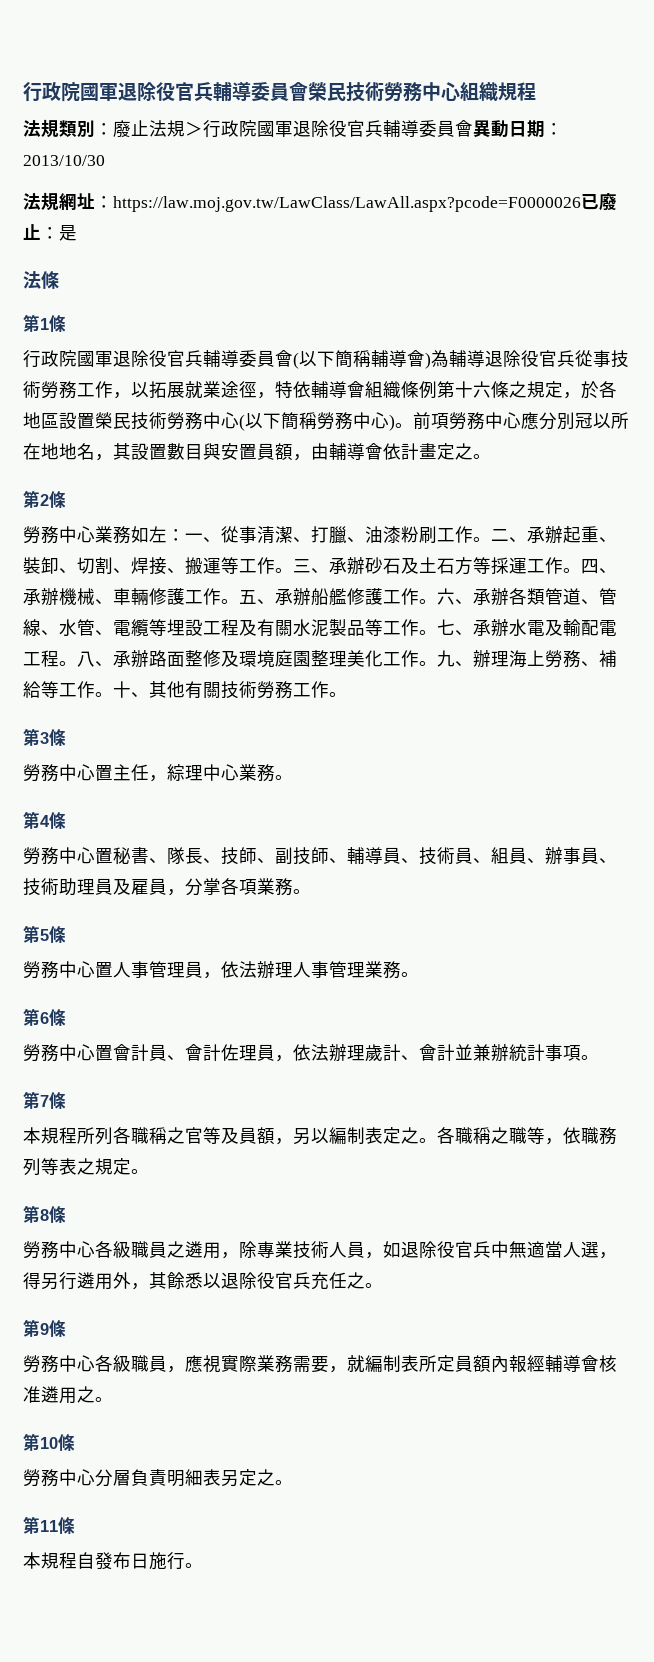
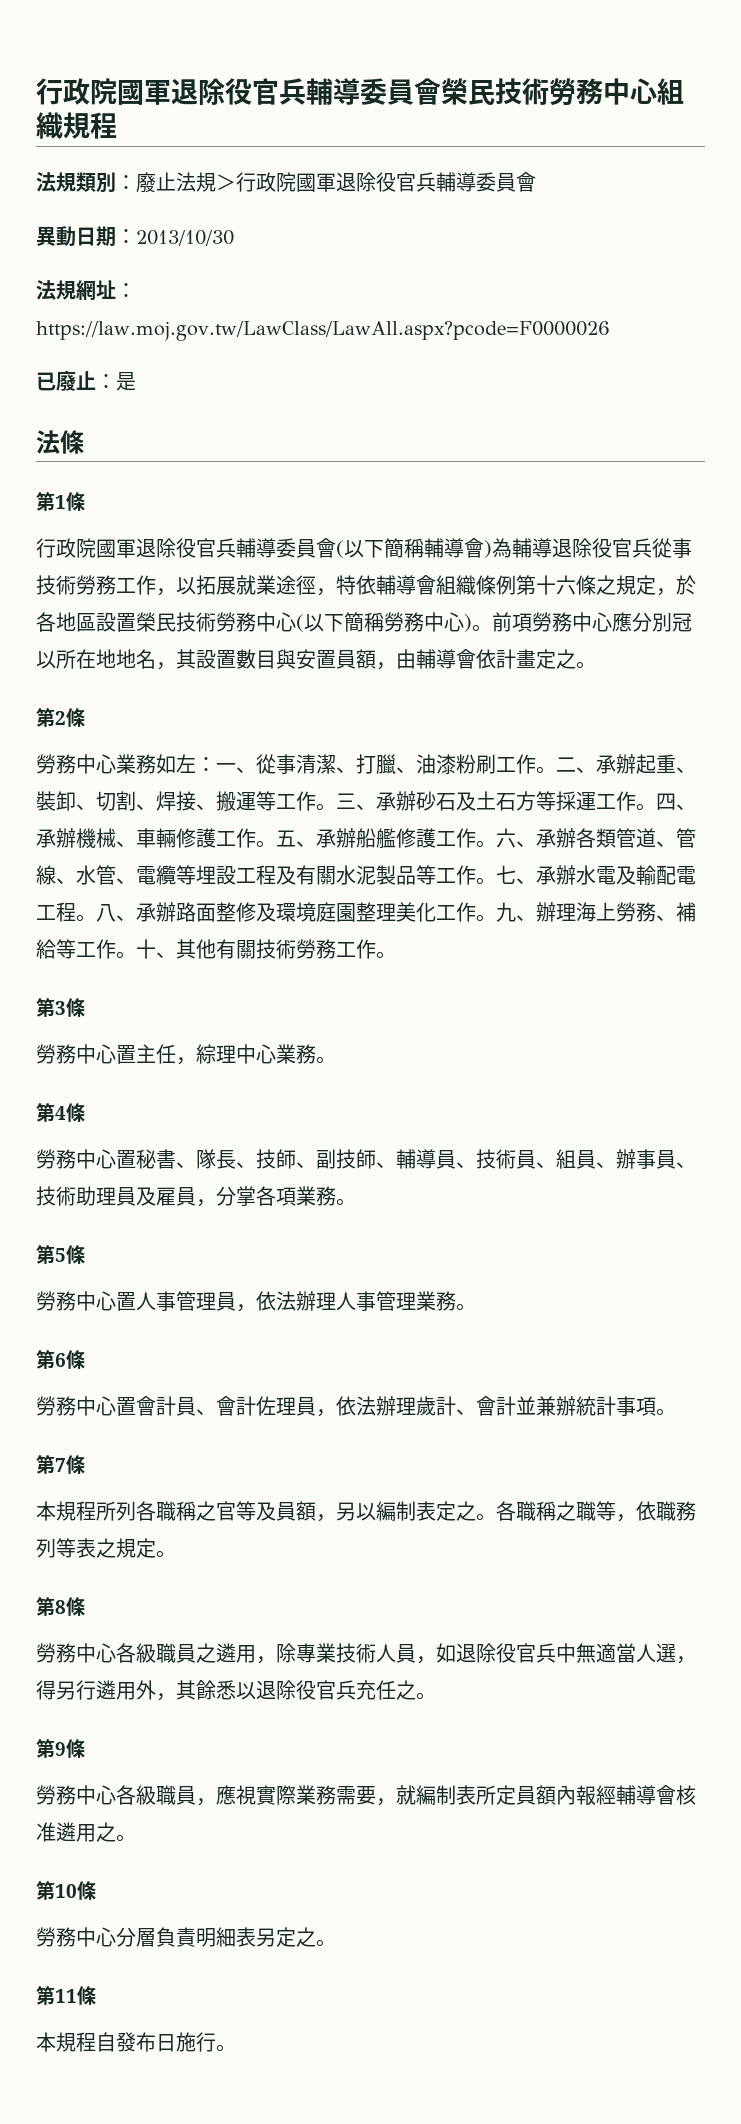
- 法規類別：廢止法規＞行政院國軍退除役官兵輔導委員會異動日期：2013/10/30
+ 法規類別：廢止法規＞行政院國軍退除役官兵輔導委員會
+ 異動日期：2013/10/30
- 法規網址：https://law.moj.gov.tw/LawClass/LawAll.aspx?pcode=F0000026已廢止：是
+ 法規網址：https://law.moj.gov.tw/LawClass/LawAll.aspx?pcode=F0000026
+ 已廢止：是

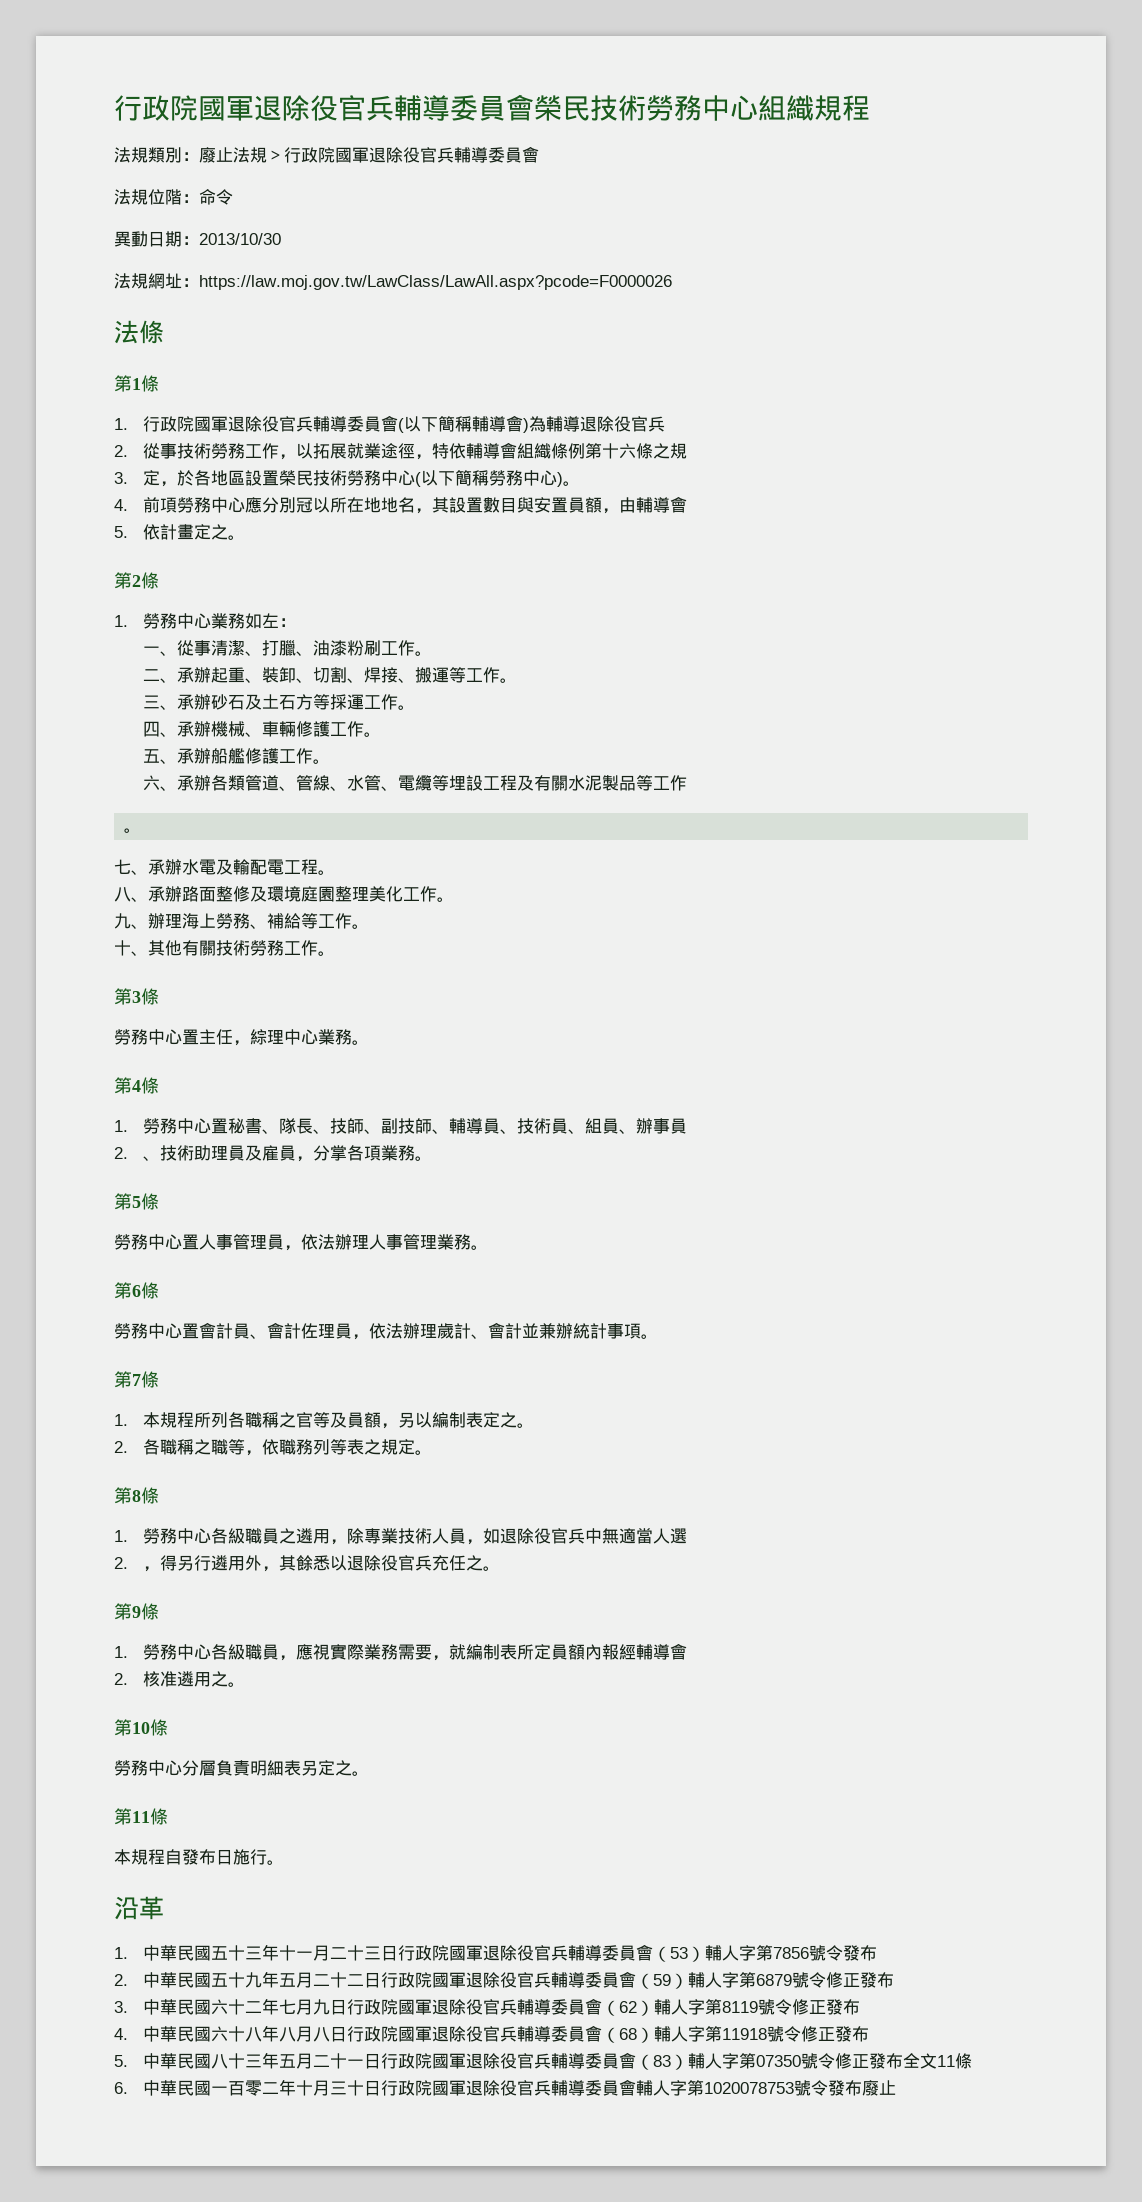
+ 法規位階：命令
- 已廢止：是
- 行政院國軍退除役官兵輔導委員會(以下簡稱輔導會)為輔導退除役官兵從事技術勞務工作，以拓展就業途徑，特依輔導會組織條例第十六條之規定，於各地區設置榮民技術勞務中心(以下簡稱勞務中心)。前項勞務中心應分別冠以所在地地名，其設置數目與安置員額，由輔導會依計畫定之。
+ 1.行政院國軍退除役官兵輔導委員會(以下簡稱輔導會)為輔導退除役官兵
+ 2.從事技術勞務工作，以拓展就業途徑，特依輔導會組織條例第十六條之規
+ 3.定，於各地區設置榮民技術勞務中心(以下簡稱勞務中心)。
+ 4.前項勞務中心應分別冠以所在地地名，其設置數目與安置員額，由輔導會
+ 5.依計畫定之。
- 勞務中心業務如左：一、從事清潔、打臘、油漆粉刷工作。二、承辦起重、裝卸、切割、焊接、搬運等工作。三、承辦砂石及土石方等採運工作。四、承辦機械、車輛修護工作。五、承辦船艦修護工作。六、承辦各類管道、管線、水管、電纜等埋設工程及有關水泥製品等工作。七、承辦水電及輸配電工程。八、承辦路面整修及環境庭園整理美化工作。九、辦理海上勞務、補給等工作。十、其他有關技術勞務工作。
+ 1.勞務中心業務如左：
+ 一、從事清潔、打臘、油漆粉刷工作。
+ 二、承辦起重、裝卸、切割、焊接、搬運等工作。
+ 三、承辦砂石及土石方等採運工作。
+ 四、承辦機械、車輛修護工作。
+ 五、承辦船艦修護工作。
+ 六、承辦各類管道、管線、水管、電纜等埋設工程及有關水泥製品等工作
+ 。
+ 七、承辦水電及輸配電工程。
+ 八、承辦路面整修及環境庭園整理美化工作。
+ 九、辦理海上勞務、補給等工作。
+ 十、其他有關技術勞務工作。
- 勞務中心置秘書、隊長、技師、副技師、輔導員、技術員、組員、辦事員、技術助理員及雇員，分掌各項業務。
+ 1.勞務中心置秘書、隊長、技師、副技師、輔導員、技術員、組員、辦事員
+ 2.、技術助理員及雇員，分掌各項業務。
- 本規程所列各職稱之官等及員額，另以編制表定之。各職稱之職等，依職務列等表之規定。
+ 1.本規程所列各職稱之官等及員額，另以編制表定之。
+ 2.各職稱之職等，依職務列等表之規定。
- 勞務中心各級職員之遴用，除專業技術人員，如退除役官兵中無適當人選，得另行遴用外，其餘悉以退除役官兵充任之。
+ 1.勞務中心各級職員之遴用，除專業技術人員，如退除役官兵中無適當人選
+ 2.，得另行遴用外，其餘悉以退除役官兵充任之。
- 勞務中心各級職員，應視實際業務需要，就編制表所定員額內報經輔導會核准遴用之。
+ 1.勞務中心各級職員，應視實際業務需要，就編制表所定員額內報經輔導會
+ 2.核准遴用之。
+ 沿革
+ 1.中華民國五十三年十一月二十三日行政院國軍退除役官兵輔導委員會（53）輔人字第7856號令發布
+ 2.中華民國五十九年五月二十二日行政院國軍退除役官兵輔導委員會（59）輔人字第6879號令修正發布
+ 3.中華民國六十二年七月九日行政院國軍退除役官兵輔導委員會（62）輔人字第8119號令修正發布
+ 4.中華民國六十八年八月八日行政院國軍退除役官兵輔導委員會（68）輔人字第11918號令修正發布
+ 5.中華民國八十三年五月二十一日行政院國軍退除役官兵輔導委員會（83）輔人字第07350號令修正發布全文11條
+ 6.中華民國一百零二年十月三十日行政院國軍退除役官兵輔導委員會輔人字第1020078753號令發布廢止

